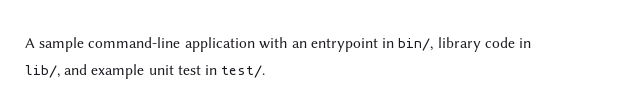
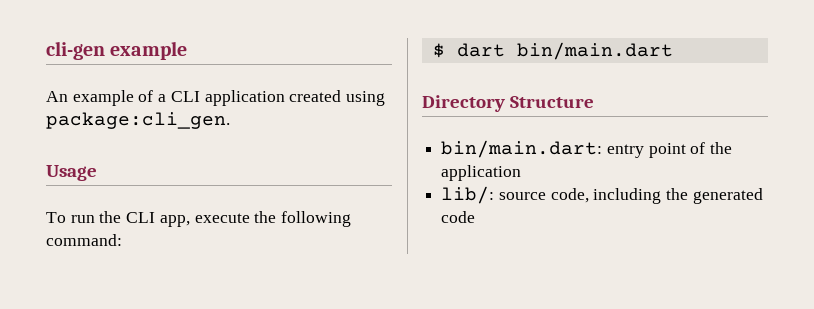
- A sample command-line application with an entrypoint in bin/, library code in lib/, and example unit test in test/.
+ cli-gen example
+ An example of a CLI application created using package:cli_gen.
+ Usage
+ To run the CLI app, execute the following command:
+ $ dart bin/main.dart
+ Directory Structure
+ bin/main.dart: entry point of the application
+ lib/: source code, including the generated code

